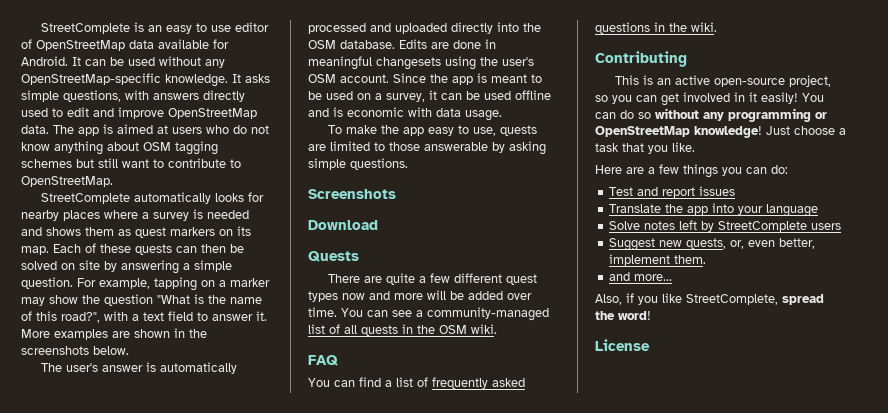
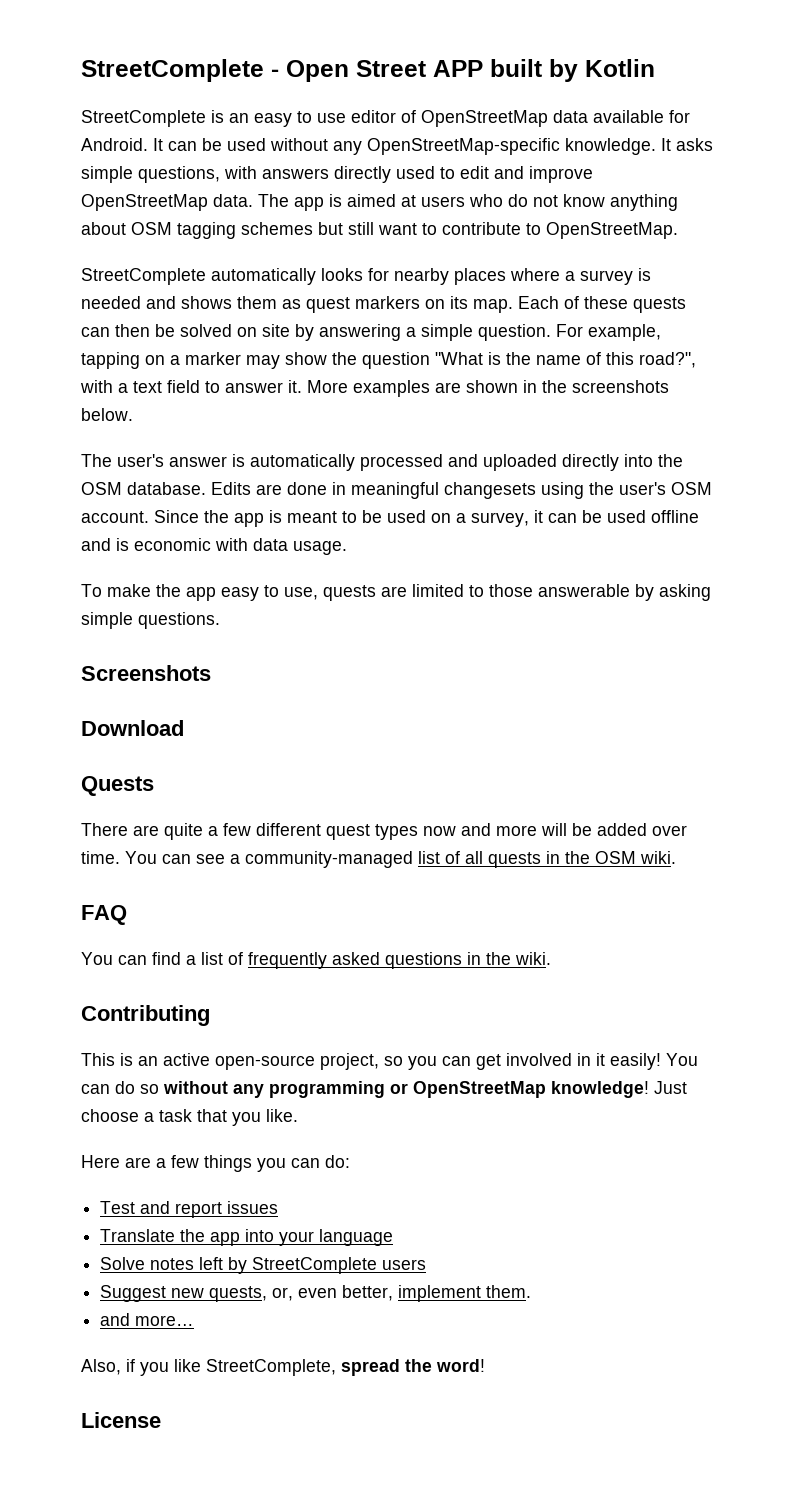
+ StreetComplete - Open Street APP built by Kotlin

